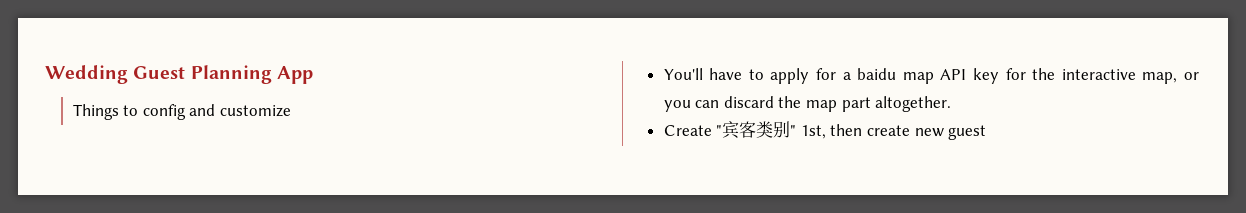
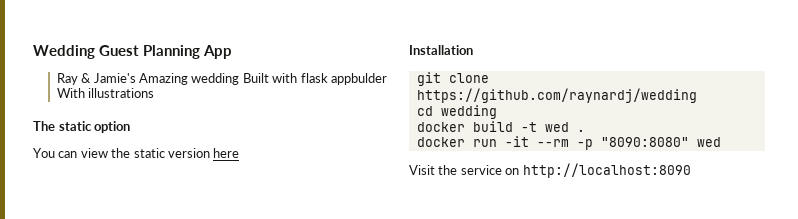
- Things to config and customize
- You'll have to apply for a baidu map API key for the interactive map, or you can discard the map part altogether.
- Create "宾客类别" 1st, then create new guest
+ Ray & Jamie's Amazing wedding Built with flask appbulder With illustrations
+ The static option
+ You can view the static version here
+ Installation
+ git clone https://github.com/raynardj/wedding
+ cd wedding
+ docker build -t wed .
+ docker run -it --rm -p "8090:8080" wed
+ Visit the service on http://localhost:8090

